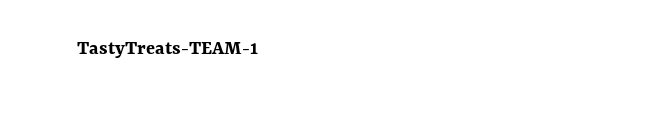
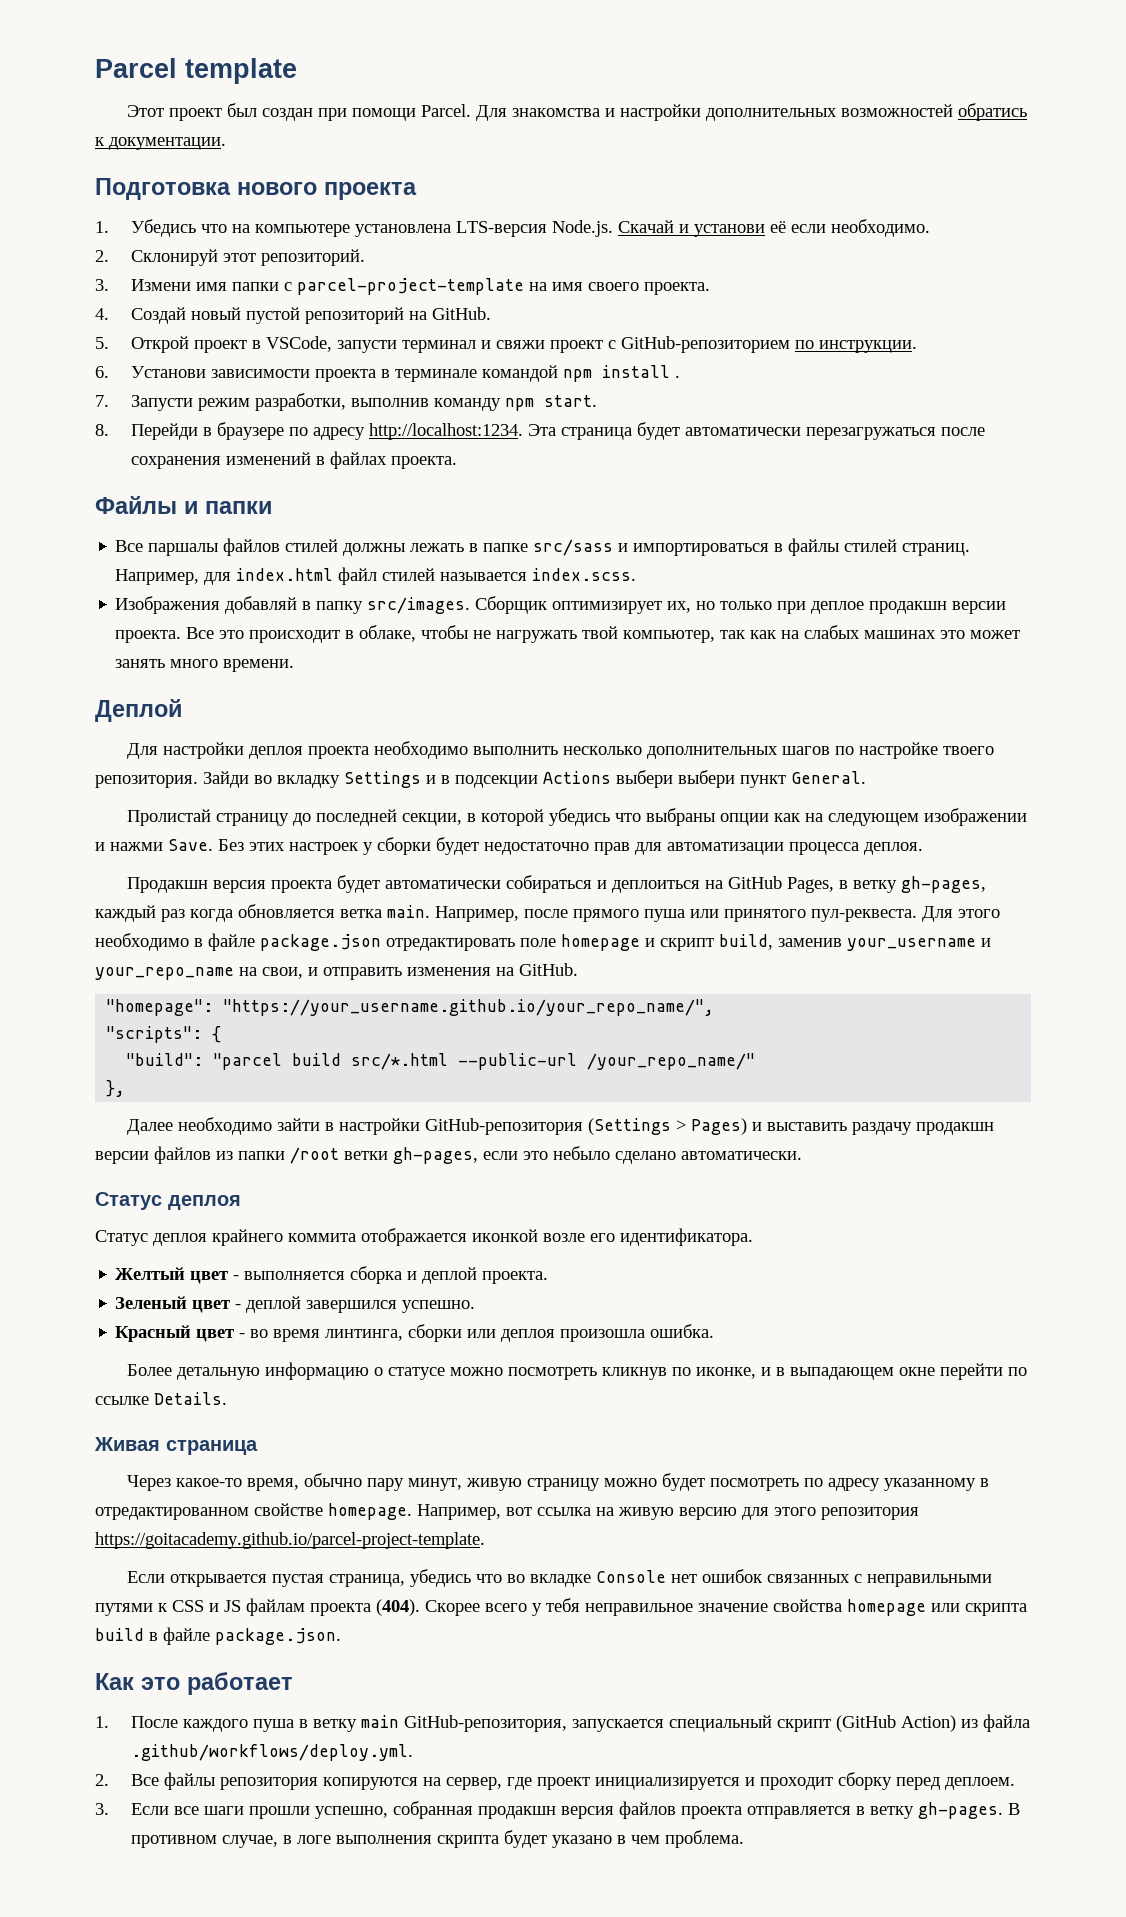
- TastyTreats-TEAM-1
+ Parcel template
+ Этот проект был создан при помощи Parcel. Для знакомства и настройки дополнительных возможностей обратись к документации.
+ Подготовка нового проекта
+ 1. Убедись что на компьютере установлена LTS-версия Node.js. Скачай и установи её если необходимо.
+ 2. Склонируй этот репозиторий.
+ 3. Измени имя папки с parcel-project-template на имя своего проекта.
+ 4. Создай новый пустой репозиторий на GitHub.
+ 5. Открой проект в VSCode, запусти терминал и свяжи проект с GitHub-репозиторием по инструкции.
+ 6. Установи зависимости проекта в терминале командой npm install .
+ 7. Запусти режим разработки, выполнив команду npm start.
+ 8. Перейди в браузере по адресу http://localhost:1234. Эта страница будет автоматически перезагружаться после сохранения изменений в файлах проекта.
+ Файлы и папки
+ Все паршалы файлов стилей должны лежать в папке src/sass и импортироваться в файлы стилей страниц. Например, для index.html файл стилей называется index.scss.
+ Изображения добавляй в папку src/images. Сборщик оптимизирует их, но только при деплое продакшн версии проекта. Все это происходит в облаке, чтобы не нагружать твой компьютер, так как на слабых машинах это может занять много времени.
+ Деплой
+ Для настройки деплоя проекта необходимо выполнить несколько дополнительных шагов по настройке твоего репозитория. Зайди во вкладку Settings и в подсекции Actions выбери выбери пункт General.
+ Пролистай страницу до последней секции, в которой убедись что выбраны опции как на следующем изображении и нажми Save. Без этих настроек у сборки будет недостаточно прав для автоматизации процесса деплоя.
+ Продакшн версия проекта будет автоматически собираться и деплоиться на GitHub Pages, в ветку gh-pages, каждый раз когда обновляется ветка main. Например, после прямого пуша или принятого пул-реквеста. Для этого необходимо в файле package.json отредактировать поле homepage и скрипт build, заменив your_username и your_repo_name на свои, и отправить изменения на GitHub.
+ "homepage": "https://your_username.github.io/your_repo_name/",
+ "scripts": {
+ "build": "parcel build src/*.html --public-url /your_repo_name/"
+ },
+ Далее необходимо зайти в настройки GitHub-репозитория (Settings > Pages) и выставить раздачу продакшн версии файлов из папки /root ветки gh-pages, если это небыло сделано автоматически.
+ Статус деплоя
+ Статус деплоя крайнего коммита отображается иконкой возле его идентификатора.
+ Желтый цвет - выполняется сборка и деплой проекта.
+ Зеленый цвет - деплой завершился успешно.
+ Красный цвет - во время линтинга, сборки или деплоя произошла ошибка.
+ Более детальную информацию о статусе можно посмотреть кликнув по иконке, и в выпадающем окне перейти по ссылке Details.
+ Живая страница
+ Через какое-то время, обычно пару минут, живую страницу можно будет посмотреть по адресу указанному в отредактированном свойстве homepage. Например, вот ссылка на живую версию для этого репозитория https://goitacademy.github.io/parcel-project-template.
+ Если открывается пустая страница, убедись что во вкладке Console нет ошибок связанных с неправильными путями к CSS и JS файлам проекта (404). Скорее всего у тебя неправильное значение свойства homepage или скрипта build в файле package.json.
+ Как это работает
+ 1. После каждого пуша в ветку main GitHub-репозитория, запускается специальный скрипт (GitHub Action) из файла .github/workflows/deploy.yml.
+ 2. Все файлы репозитория копируются на сервер, где проект инициализируется и проходит сборку перед деплоем.
+ 3. Если все шаги прошли успешно, собранная продакшн версия файлов проекта отправляется в ветку gh-pages. В противном случае, в логе выполнения скрипта будет указано в чем проблема.

